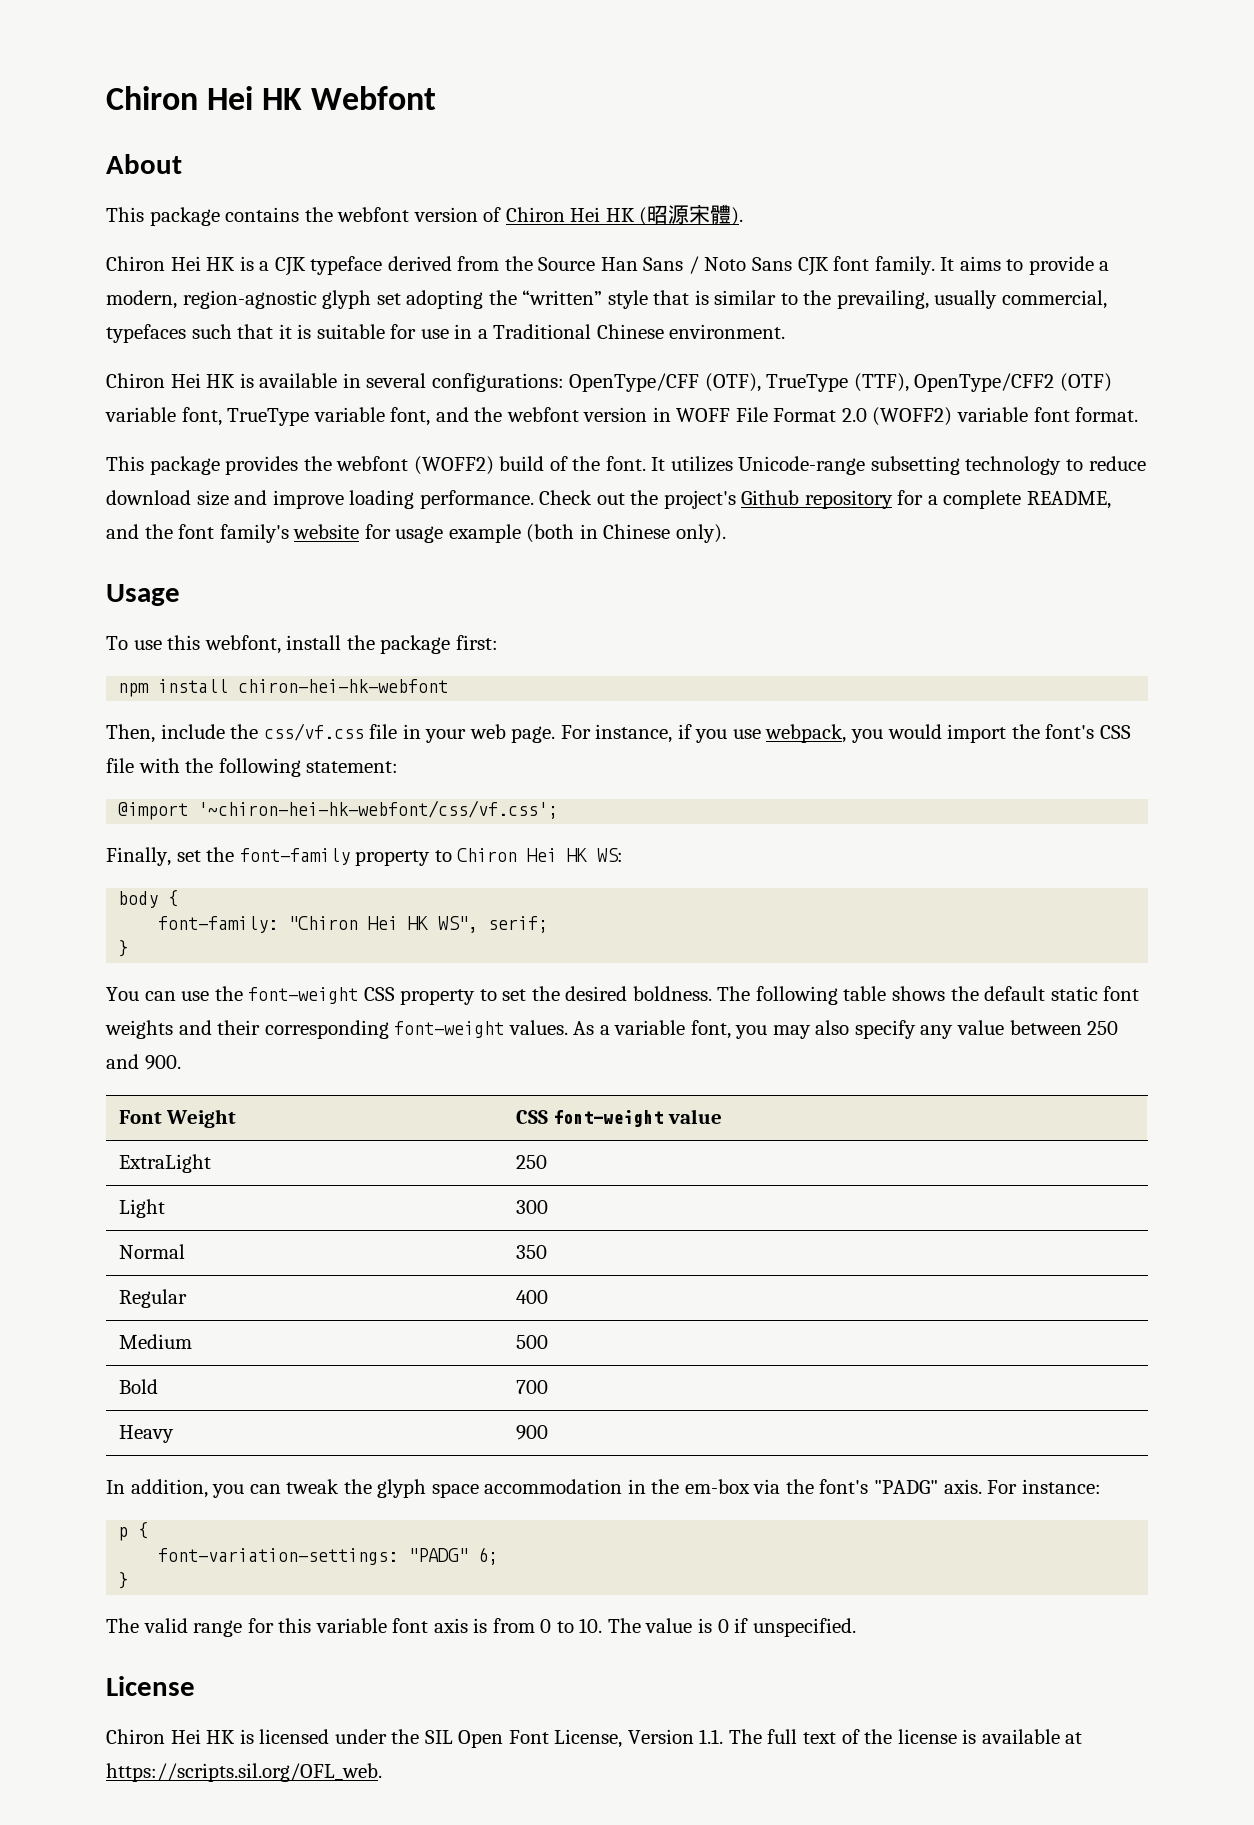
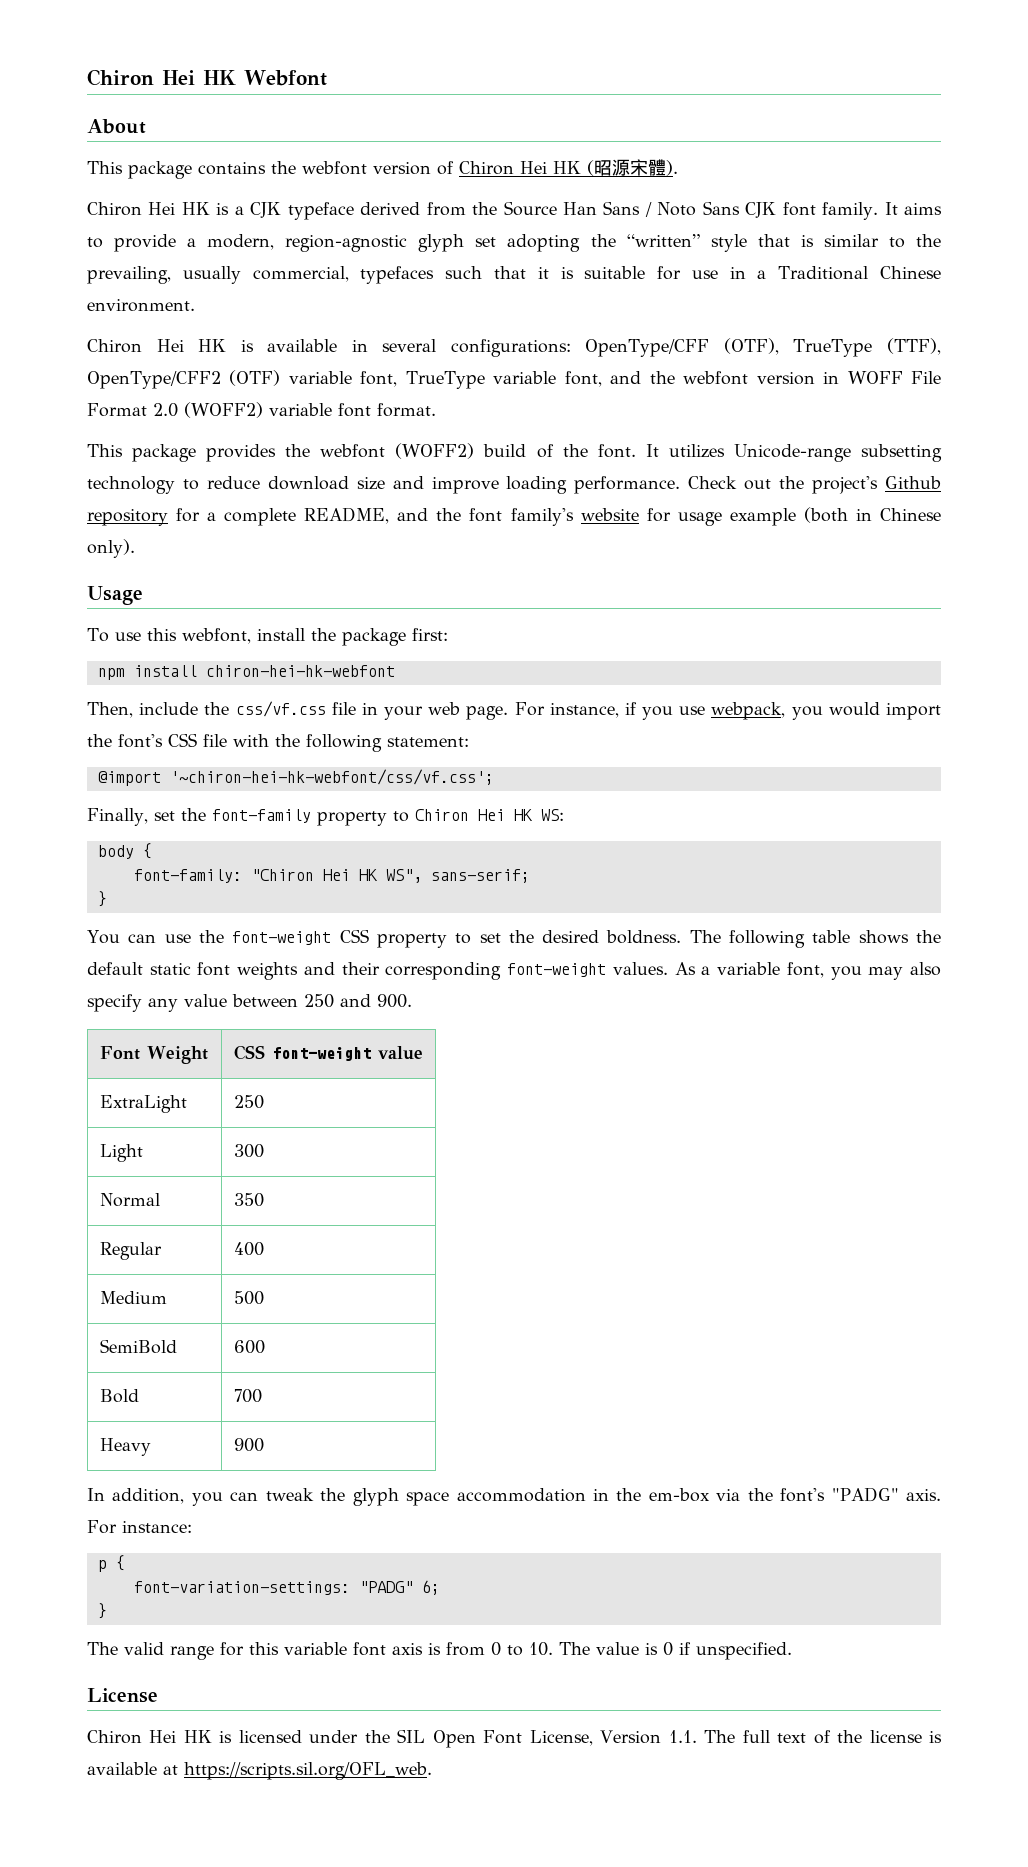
- font-family: "Chiron Hei HK WS", serif;
+ font-family: "Chiron Hei HK WS", sans-serif;
+ SemiBold | 600

